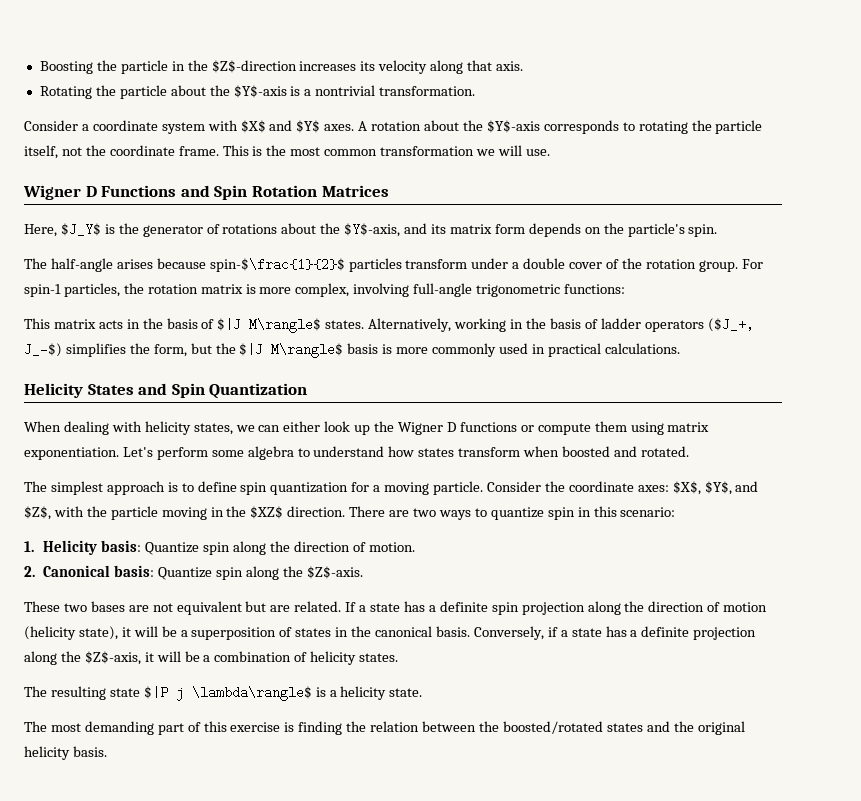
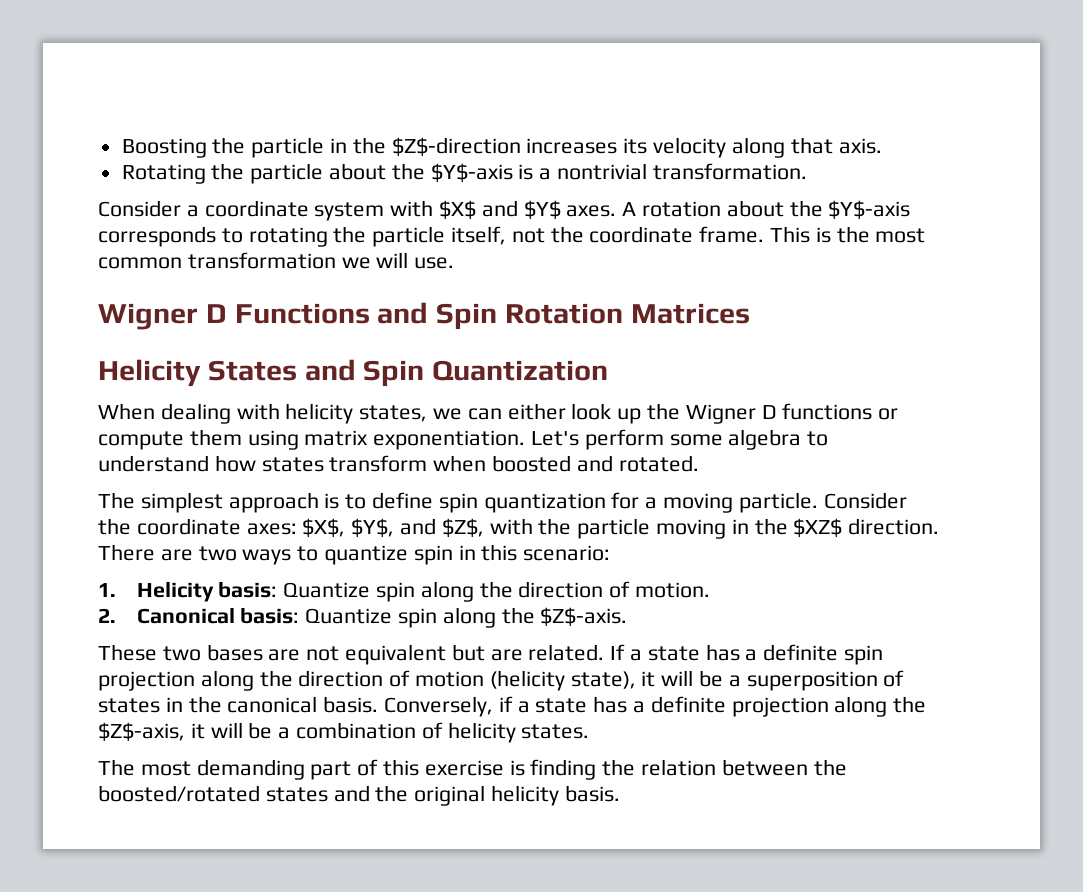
- Here, $J_Y$ is the generator of rotations about the $Y$-axis, and its matrix form depends on the particle's spin.
- The half-angle arises because spin-$\frac{1}{2}$ particles transform under a double cover of the rotation group. For spin-1 particles, the rotation matrix is more complex, involving full-angle trigonometric functions:
- This matrix acts in the basis of $|J M\rangle$ states. Alternatively, working in the basis of ladder operators ($J_+, J_-$) simplifies the form, but the $|J M\rangle$ basis is more commonly used in practical calculations.
- The resulting state $|P j \lambda\rangle$ is a helicity state.

